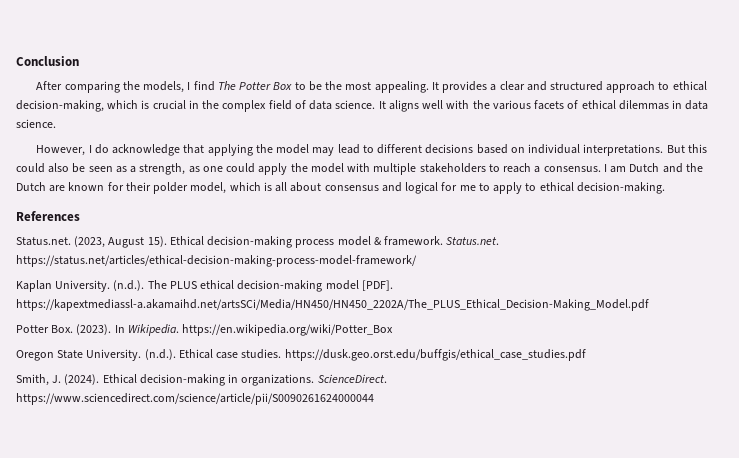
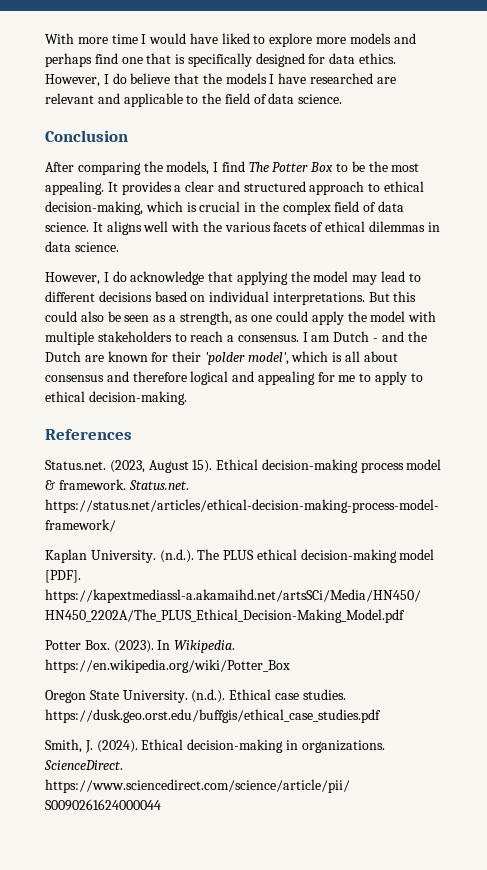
+ With more time I would have liked to explore more models and perhaps find one that is specifically designed for data ethics. However, I do believe that the models I have researched are relevant and applicable to the field of data science.
- I am Dutch and the Dutch are known for their polder model, which is all about consensus and logical for me to apply to ethical decision-making.
+ I am Dutch - and the Dutch are known for their 'polder model', which is all about consensus and therefore logical and appealing for me to apply to ethical decision-making.

